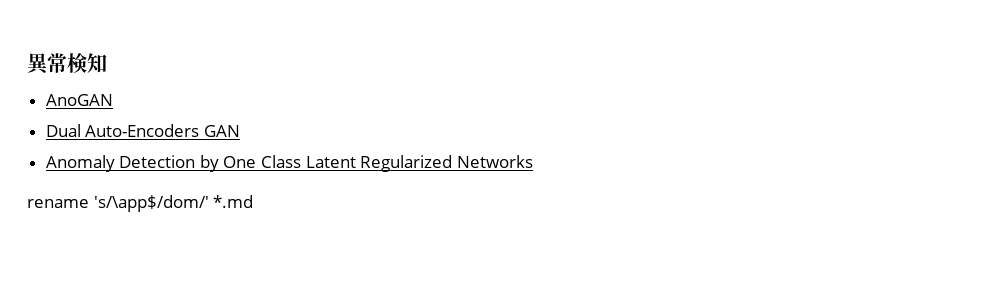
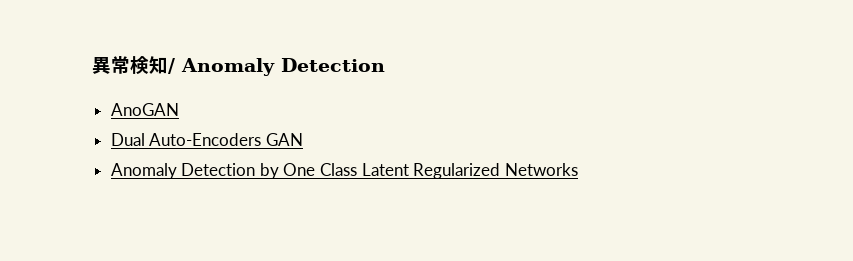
- 異常検知
+ 異常検知/ Anomaly Detection
- rename 's/\app$/dom/' *.md

